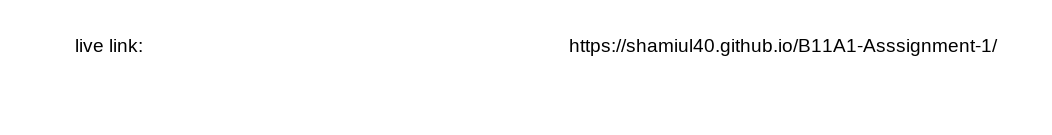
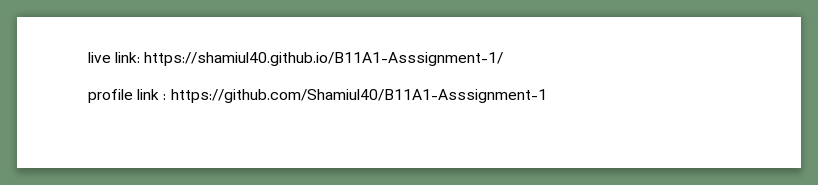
+ profile link : https://github.com/Shamiul40/B11A1-Asssignment-1

